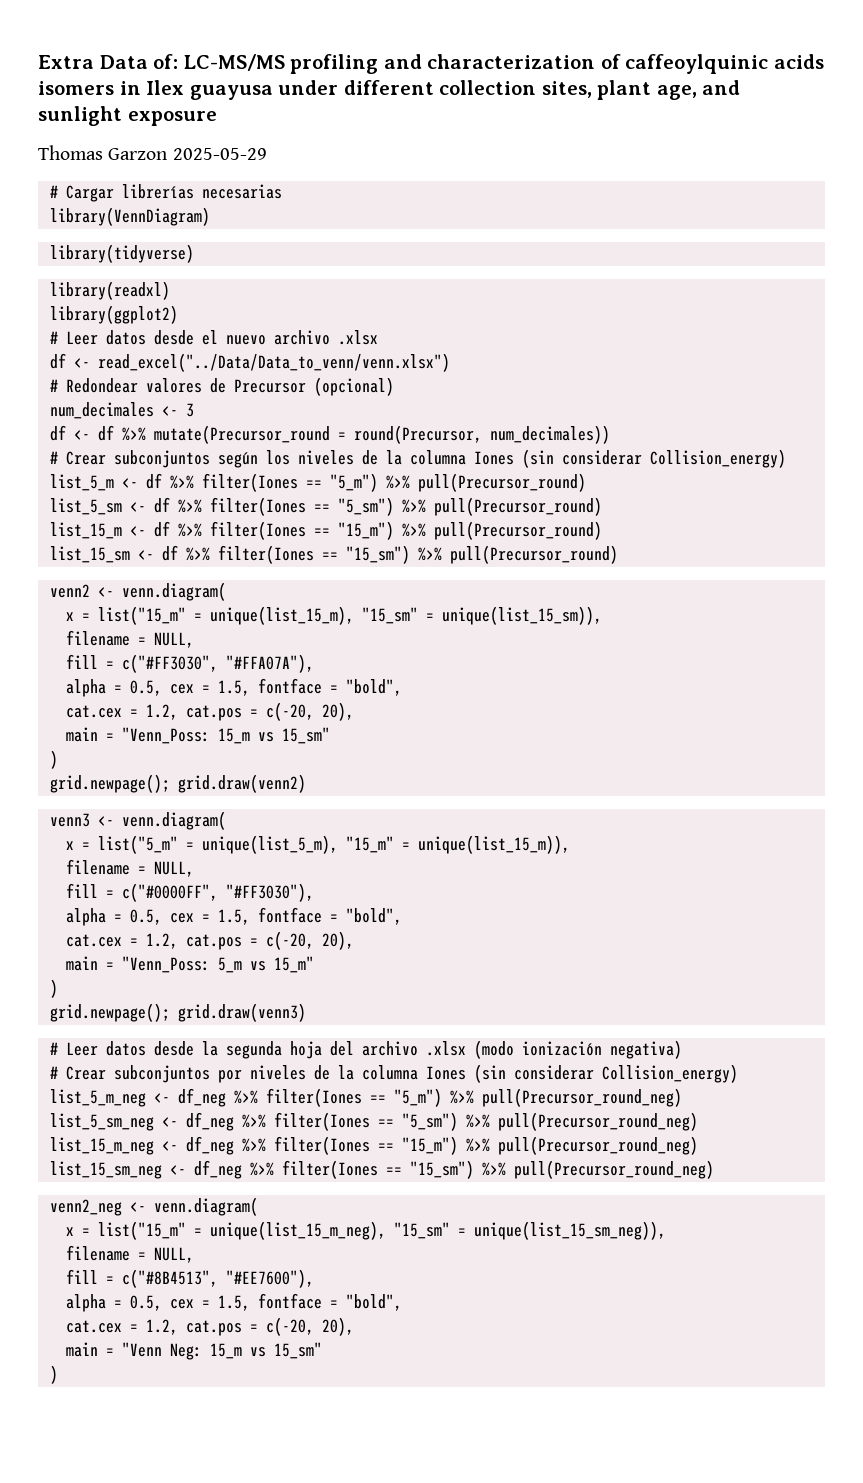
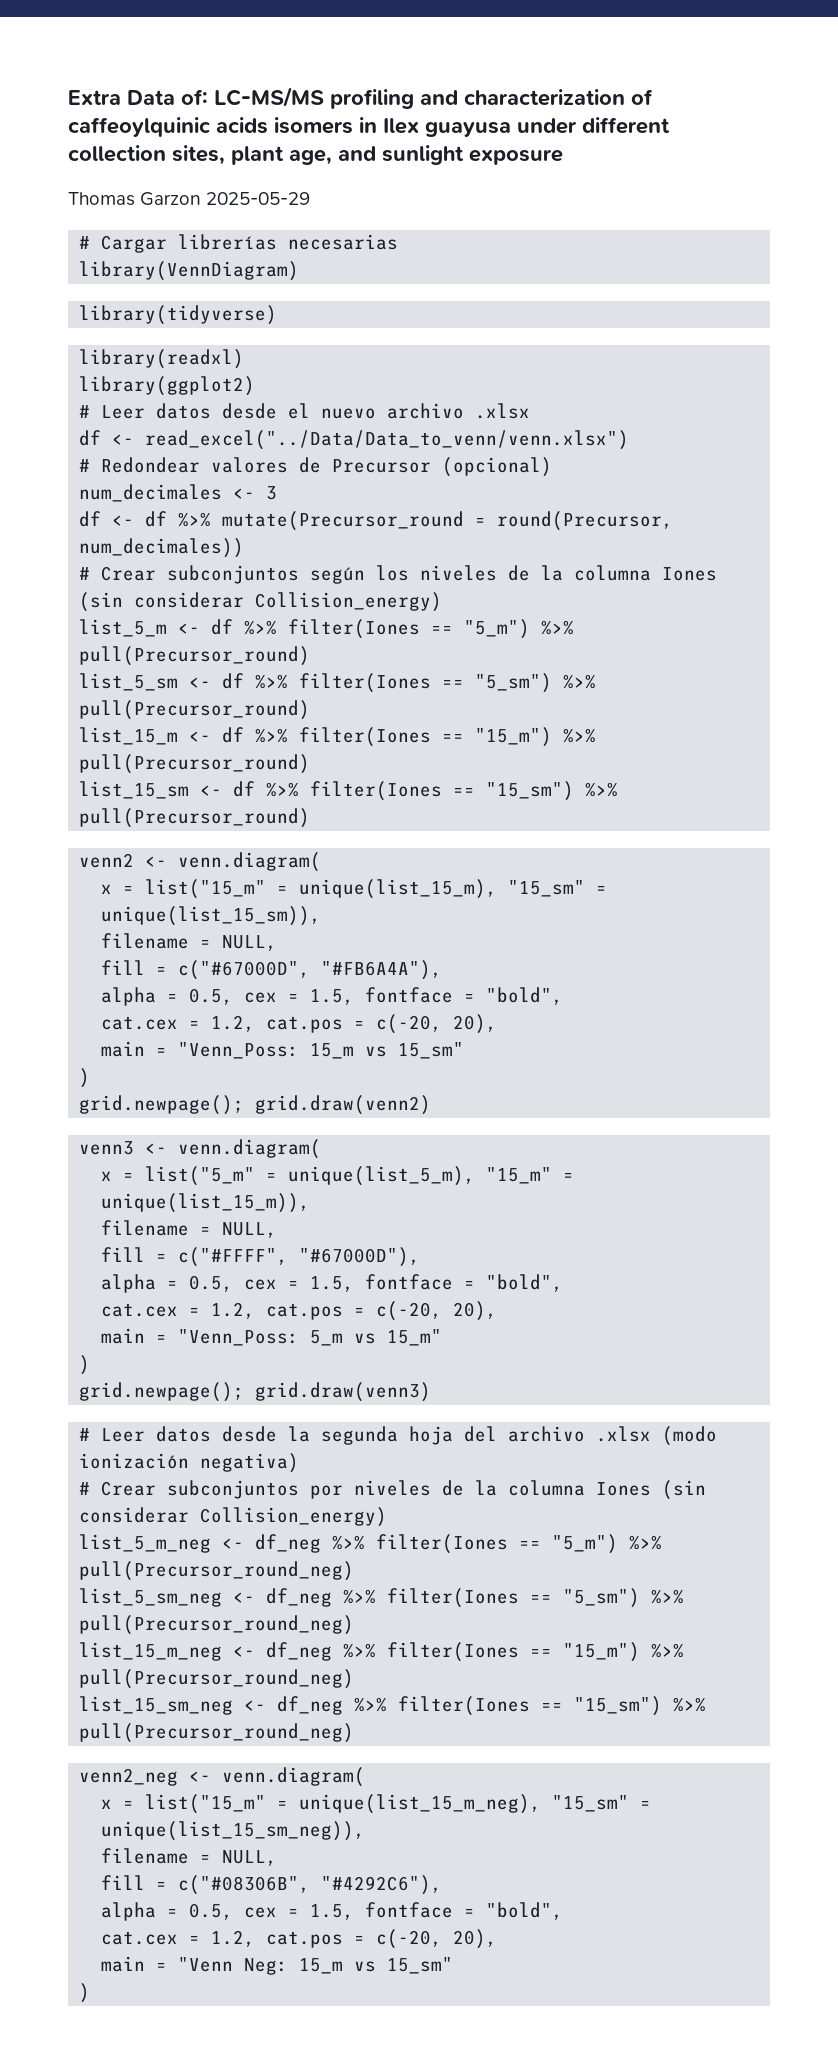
- fill = c("#FF3030", "#FFA07A"),
+ fill = c("#67000D", "#FB6A4A"),
- fill = c("#0000FF", "#FF3030"),
+ fill = c("#FFFF", "#67000D"),
- fill = c("#8B4513", "#EE7600"),
+ fill = c("#08306B", "#4292C6"),

